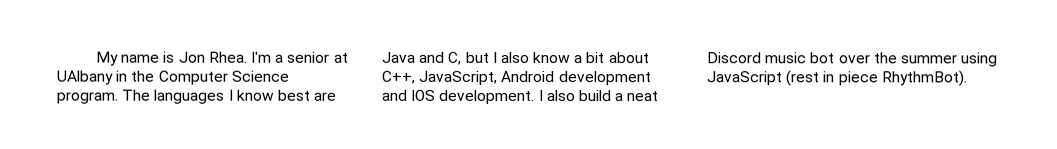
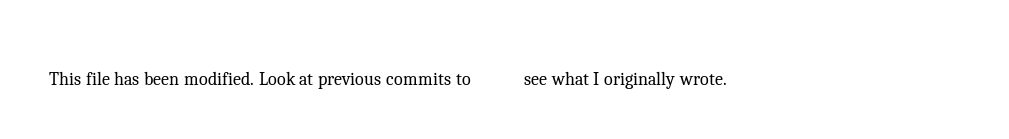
- My name is Jon Rhea. I'm a senior at UAlbany in the Computer Science program. The languages I know best are Java and C, but I also know a bit about C++, JavaScript, Android development and IOS development. I also build a neat Discord music bot over the summer using JavaScript (rest in piece RhythmBot).
+ This file has been modified. Look at previous commits to see what I originally wrote.

